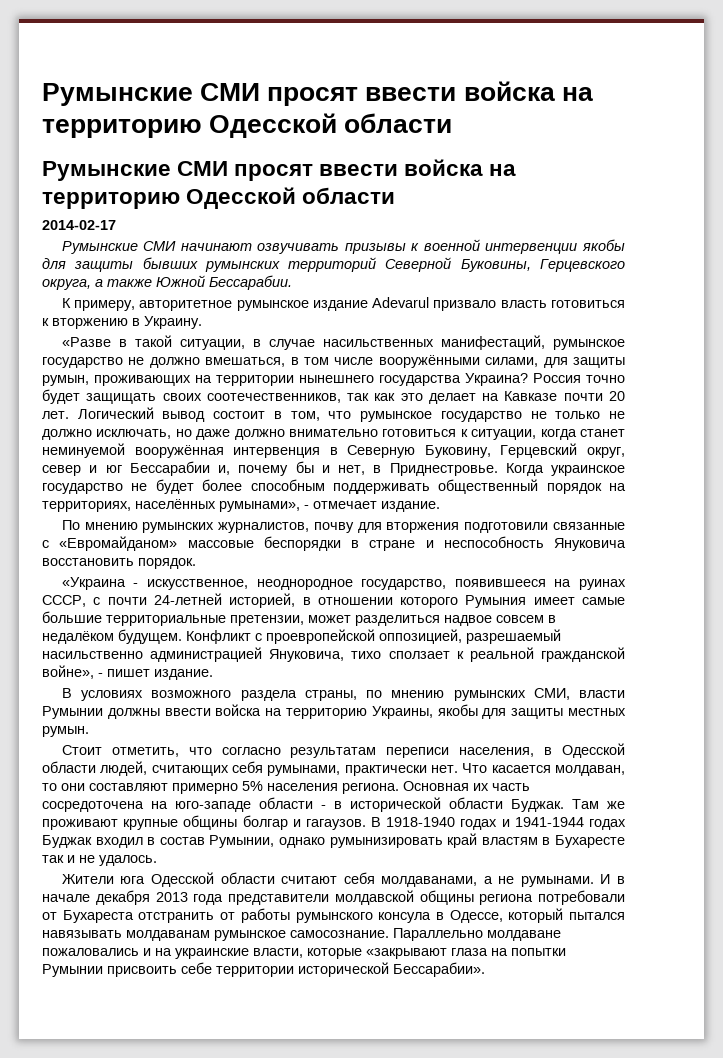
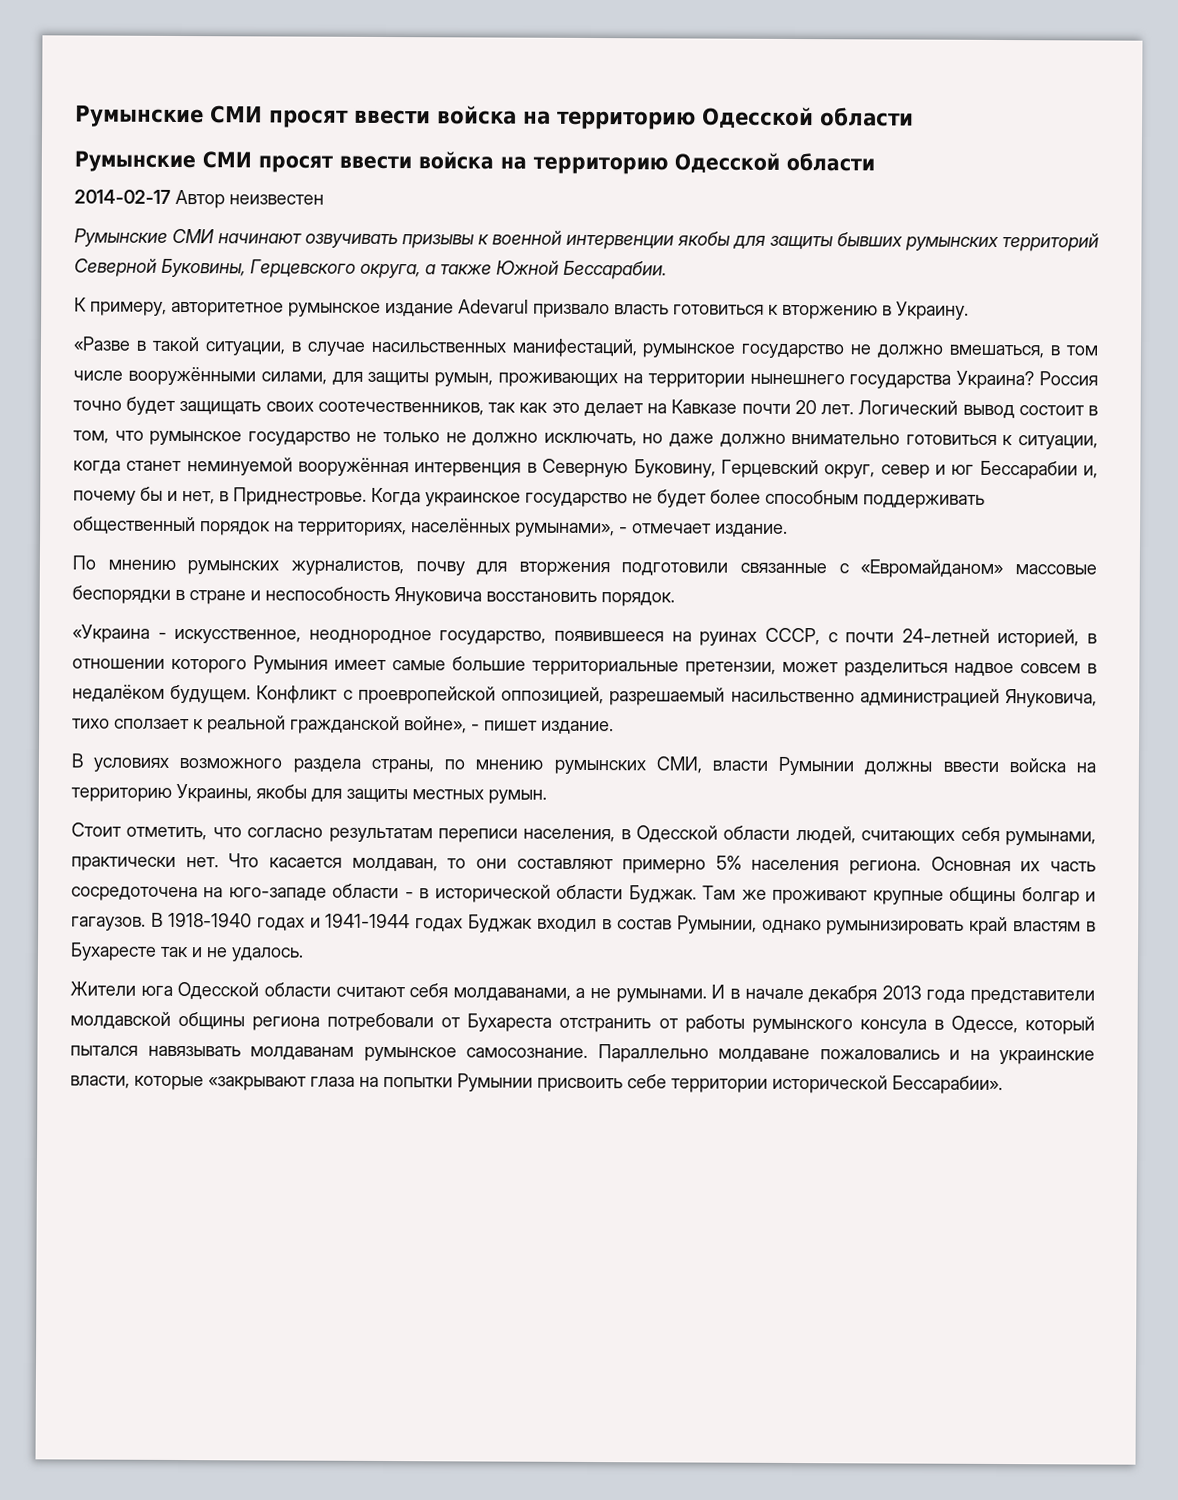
- 2014-02-17
+ 2014-02-17 Автор неизвестен

